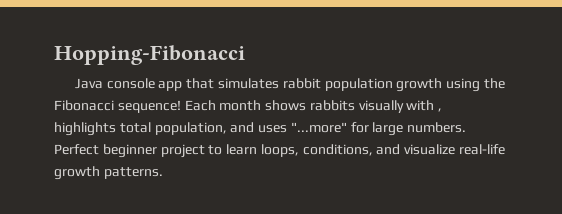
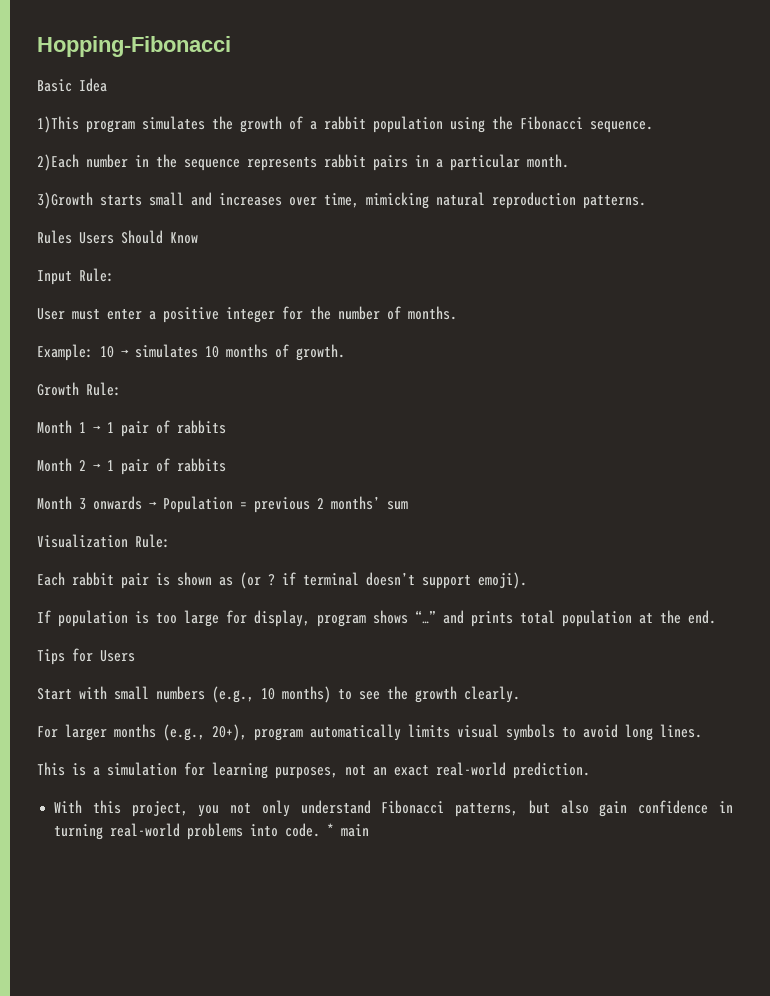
- Java console app that simulates rabbit population growth using the Fibonacci sequence! Each month shows rabbits visually with , highlights total population, and uses "...more" for large numbers. Perfect beginner project to learn loops, conditions, and visualize real-life growth patterns.
+ Basic Idea
+ 1)This program simulates the growth of a rabbit population using the Fibonacci sequence.
+ 2)Each number in the sequence represents rabbit pairs in a particular month.
+ 3)Growth starts small and increases over time, mimicking natural reproduction patterns.
+ Rules Users Should Know
+ Input Rule:
+ User must enter a positive integer for the number of months.
+ Example: 10 → simulates 10 months of growth.
+ Growth Rule:
+ Month 1 → 1 pair of rabbits
+ Month 2 → 1 pair of rabbits
+ Month 3 onwards → Population = previous 2 months’ sum
+ Visualization Rule:
+ Each rabbit pair is shown as (or ? if terminal doesn’t support emoji).
+ If population is too large for display, program shows “…” and prints total population at the end.
+ Tips for Users
+ Start with small numbers (e.g., 10 months) to see the growth clearly.
+ For larger months (e.g., 20+), program automatically limits visual symbols to avoid long lines.
+ This is a simulation for learning purposes, not an exact real-world prediction.
+ With this project, you not only understand Fibonacci patterns, but also gain confidence in turning real-world problems into code. * main

